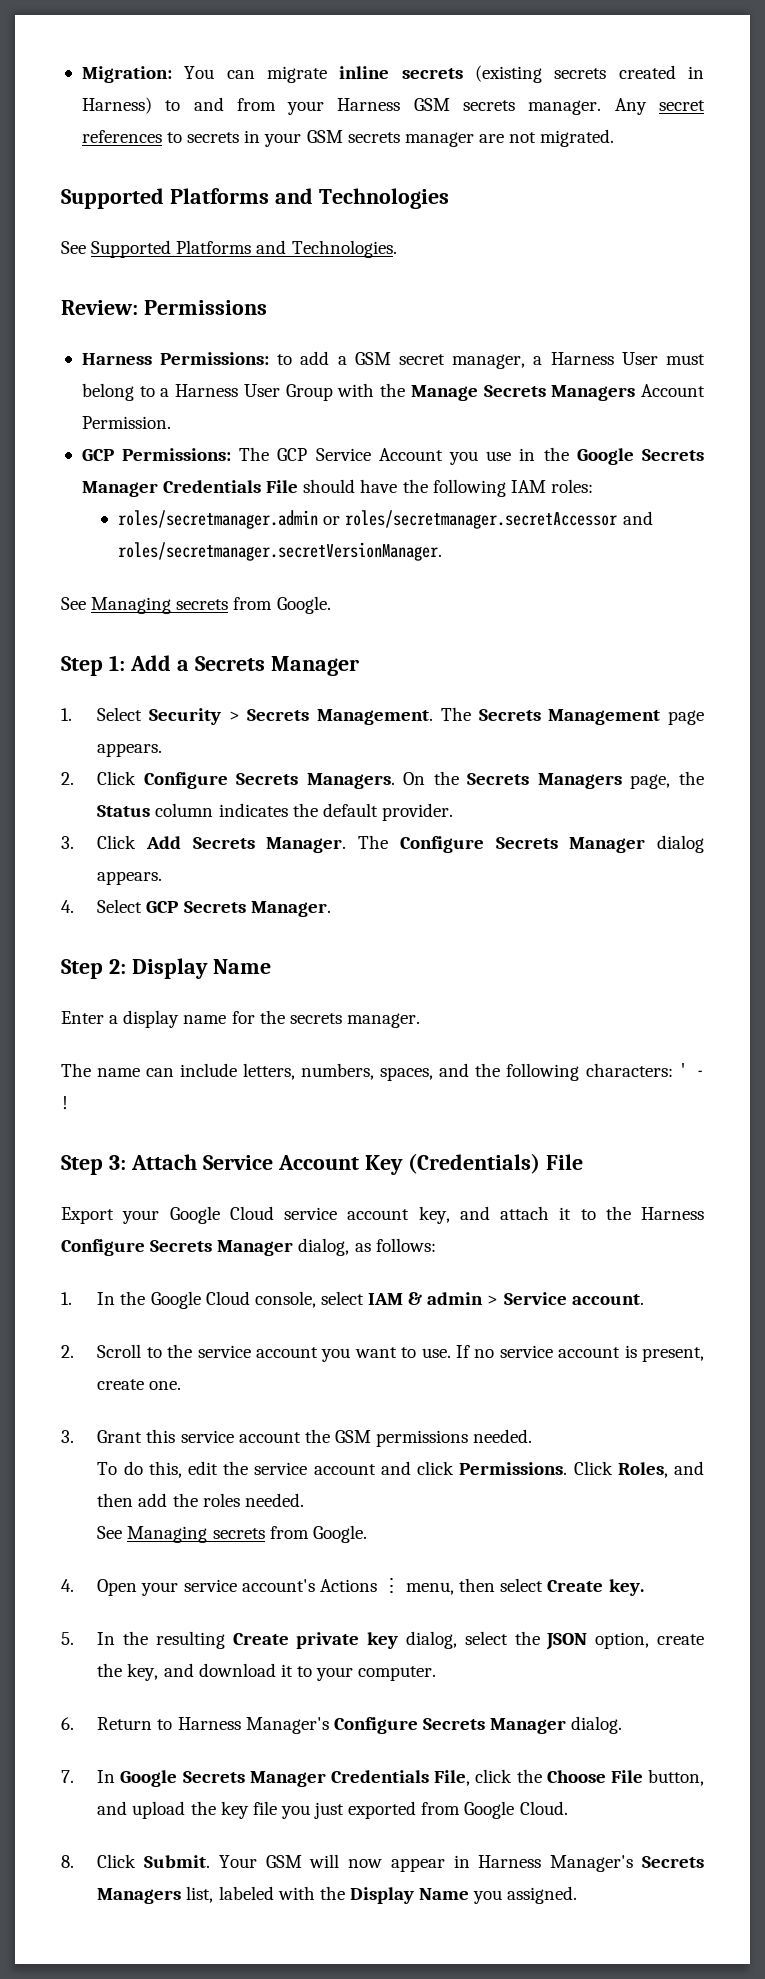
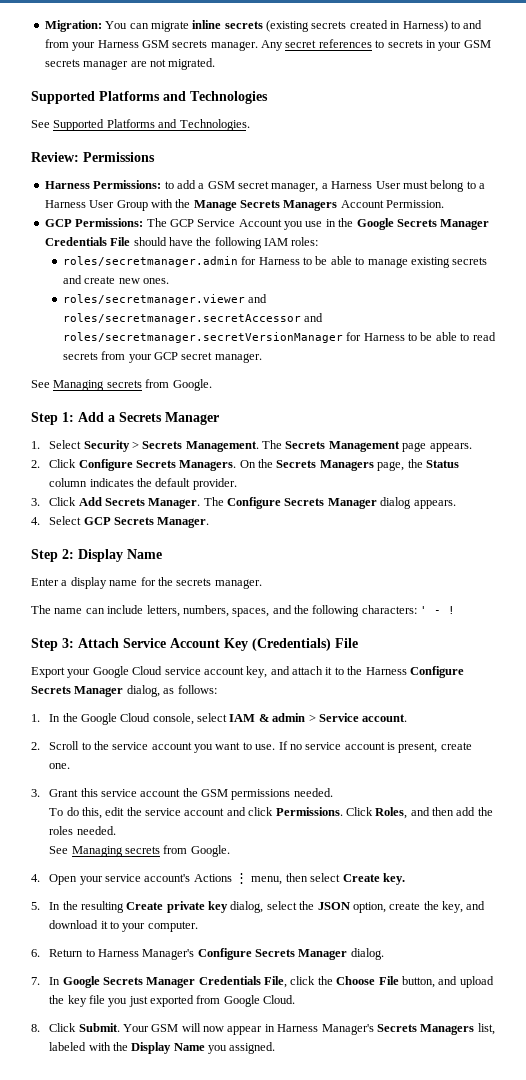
- roles/secretmanager.admin or roles/secretmanager.secretAccessor and roles/secretmanager.secretVersionManager.
+ roles/secretmanager.admin for Harness to be able to manage existing secrets and create new ones.
+ roles/secretmanager.viewer and roles/secretmanager.secretAccessor and roles/secretmanager.secretVersionManager for Harness to be able to read secrets from your GCP secret manager.

